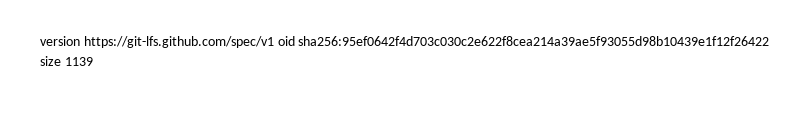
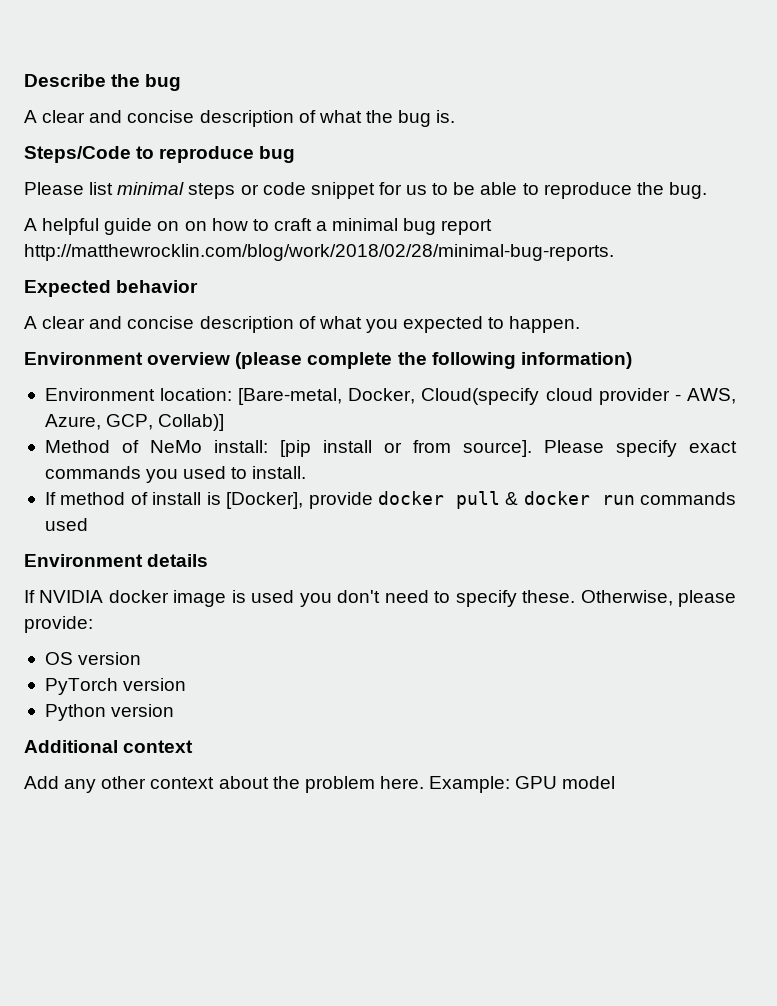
- version https://git-lfs.github.com/spec/v1 oid sha256:95ef0642f4d703c030c2e622f8cea214a39ae5f93055d98b10439e1f12f26422 size 1139
+ Describe the bug
+ A clear and concise description of what the bug is.
+ Steps/Code to reproduce bug
+ Please list minimal steps or code snippet for us to be able to reproduce the bug.
+ A helpful guide on on how to craft a minimal bug report http://matthewrocklin.com/blog/work/2018/02/28/minimal-bug-reports.
+ Expected behavior
+ A clear and concise description of what you expected to happen.
+ Environment overview (please complete the following information)
+ Environment location: [Bare-metal, Docker, Cloud(specify cloud provider - AWS, Azure, GCP, Collab)]
+ Method of NeMo install: [pip install or from source]. Please specify exact commands you used to install.
+ If method of install is [Docker], provide docker pull & docker run commands used
+ Environment details
+ If NVIDIA docker image is used you don't need to specify these. Otherwise, please provide:
+ OS version
+ PyTorch version
+ Python version
+ Additional context
+ Add any other context about the problem here. Example: GPU model

